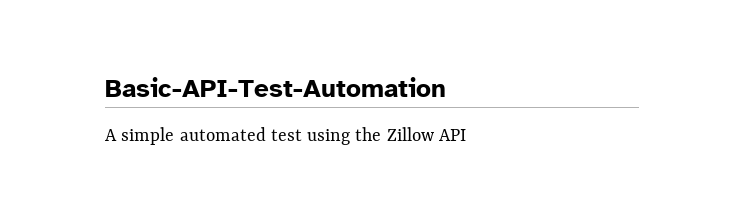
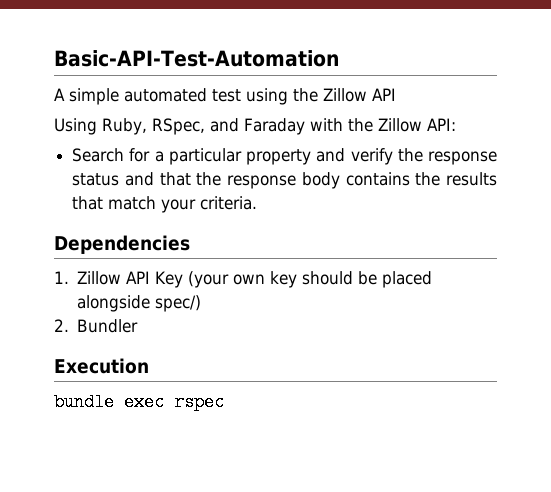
+ Using Ruby, RSpec, and Faraday with the Zillow API:
+ Search for a particular property and verify the response status and that the response body contains the results that match your criteria.
+ Dependencies
+ 1. Zillow API Key (your own key should be placed alongside spec/)
+ 2. Bundler
+ Execution
+ bundle exec rspec

